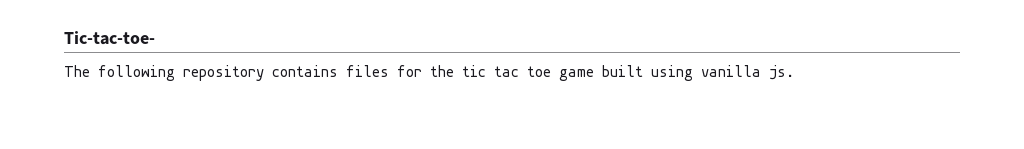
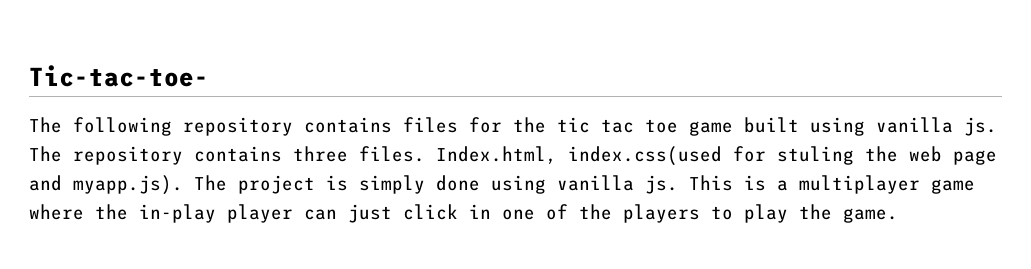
+ The repository contains three files. Index.html, index.css(used for stuling the web page and myapp.js). The project is simply done using vanilla js. This is a multiplayer game where the in-play player can just click in one of the players to play the game.

